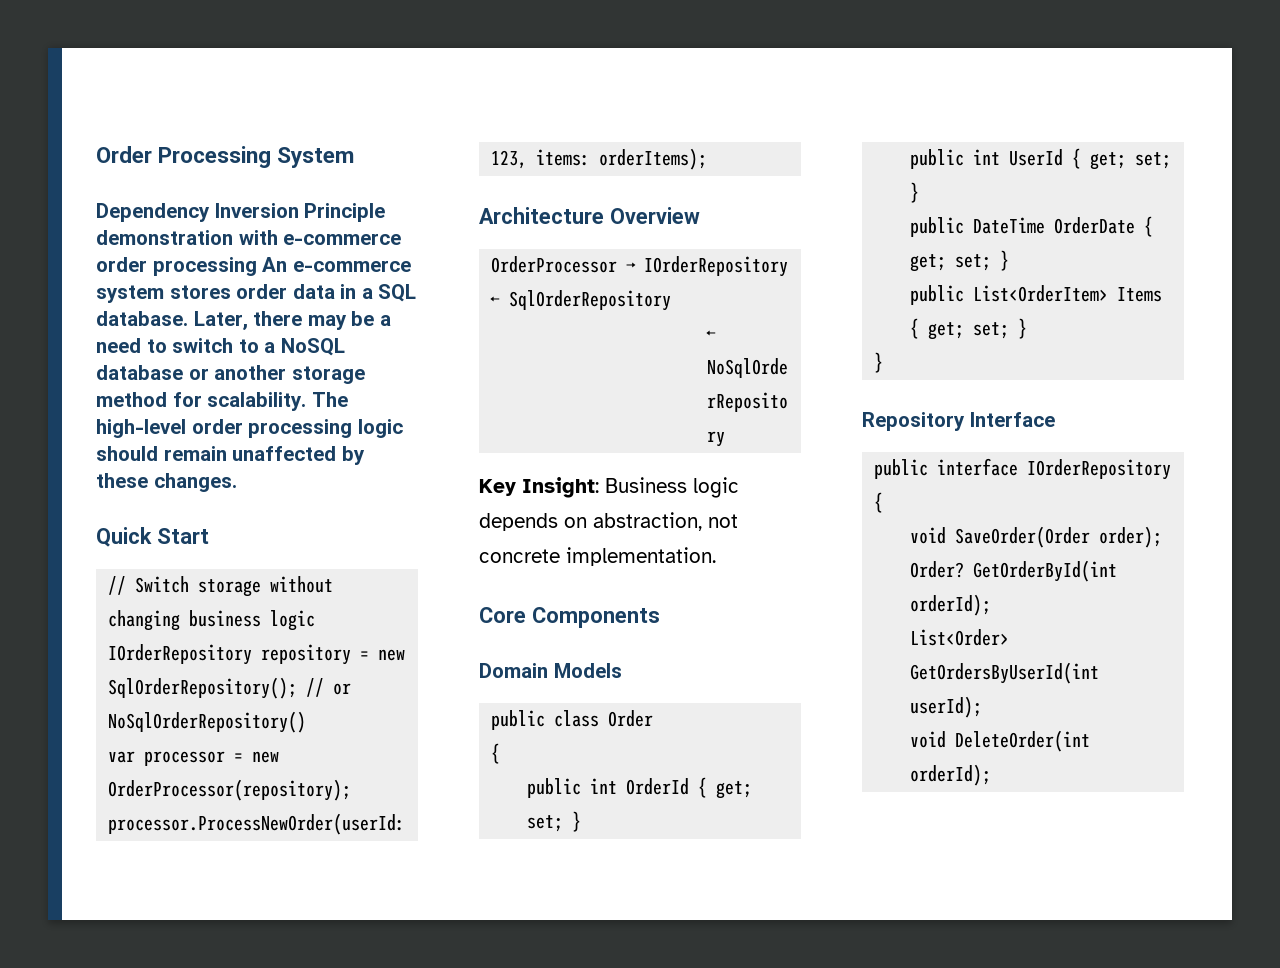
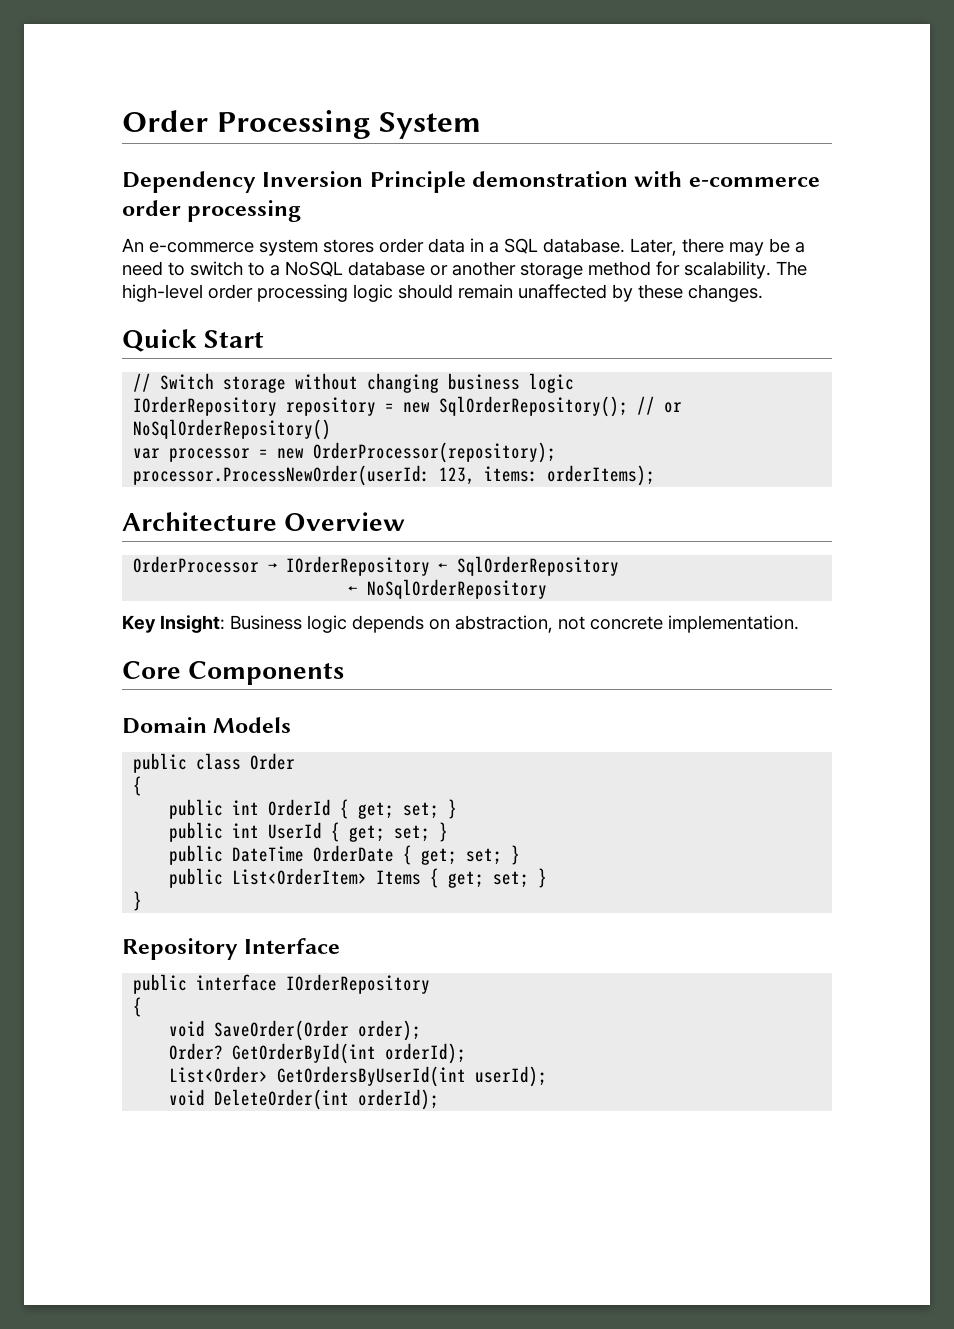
- Dependency Inversion Principle demonstration with e-commerce order processing An e-commerce system stores order data in a SQL database.
+ Dependency Inversion Principle demonstration with e-commerce order processing
+ An e-commerce system stores order data in a SQL database.

